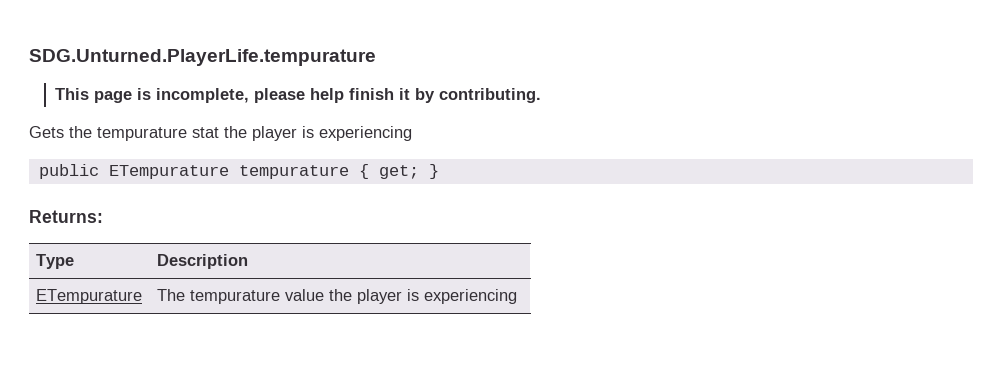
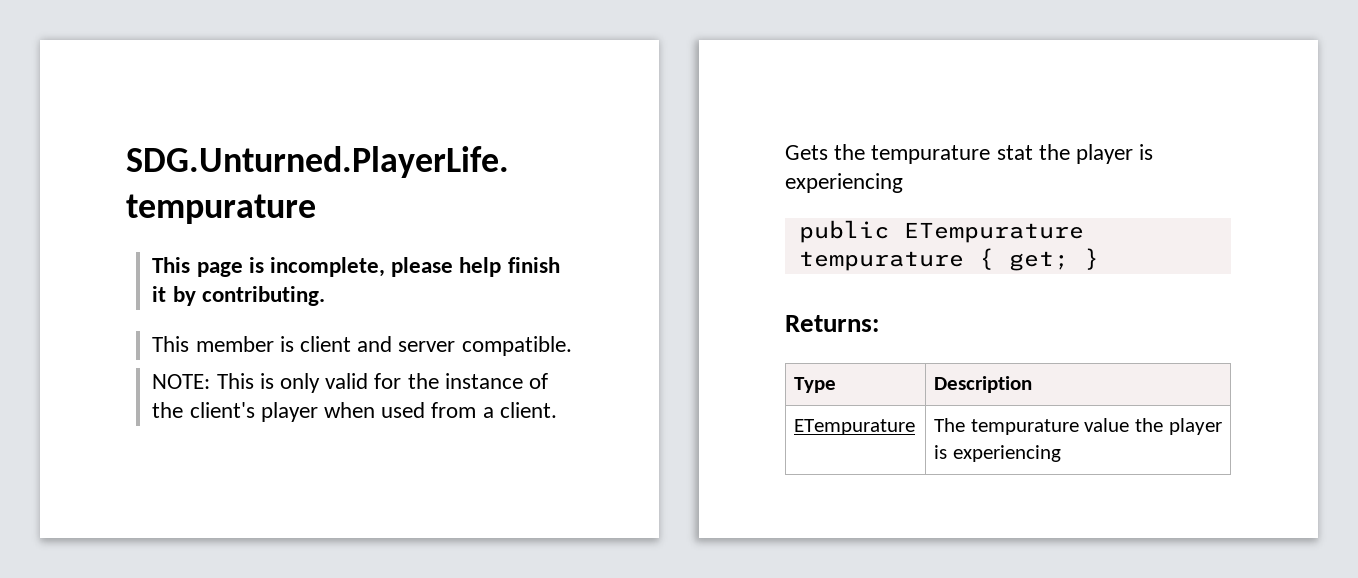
+ This member is client and server compatible.
+ NOTE: This is only valid for the instance of the client's player when used from a client.

